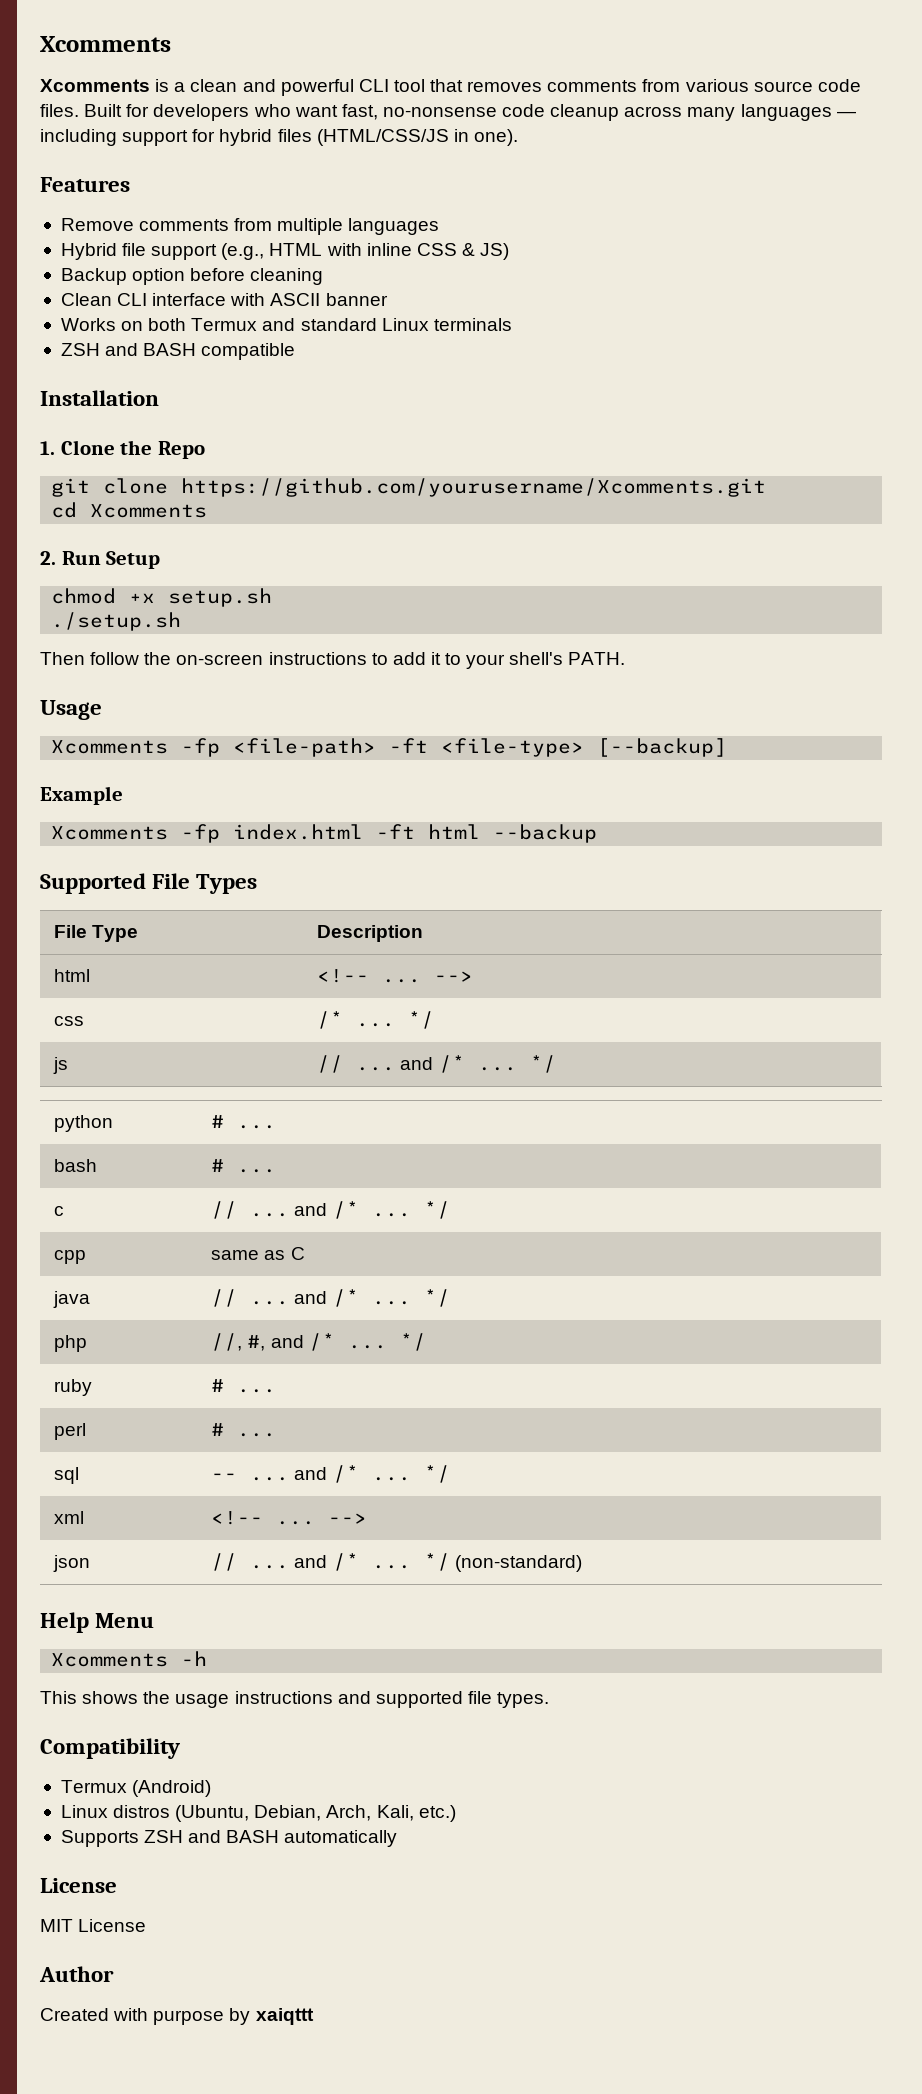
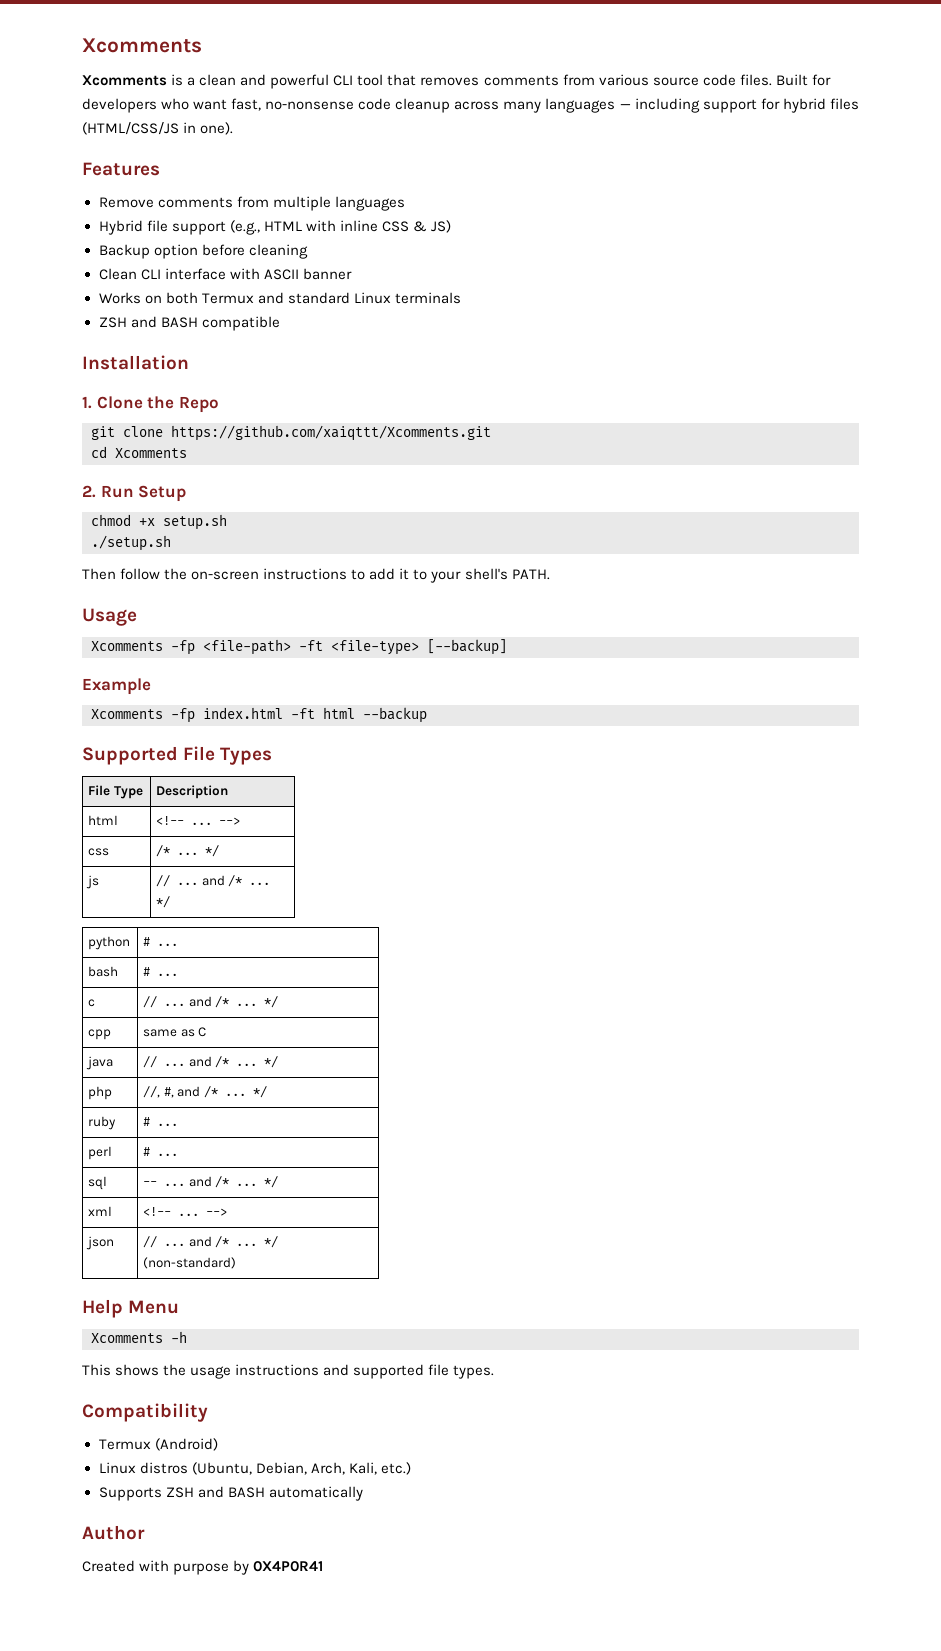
- git clone https://github.com/yourusername/Xcomments.git
+ git clone https://github.com/xaiqttt/Xcomments.git
  Supports ZSH and BASH automatically
- License
- MIT License
- Created with purpose by xaiqttt
+ Created with purpose by 0X4P0R41

